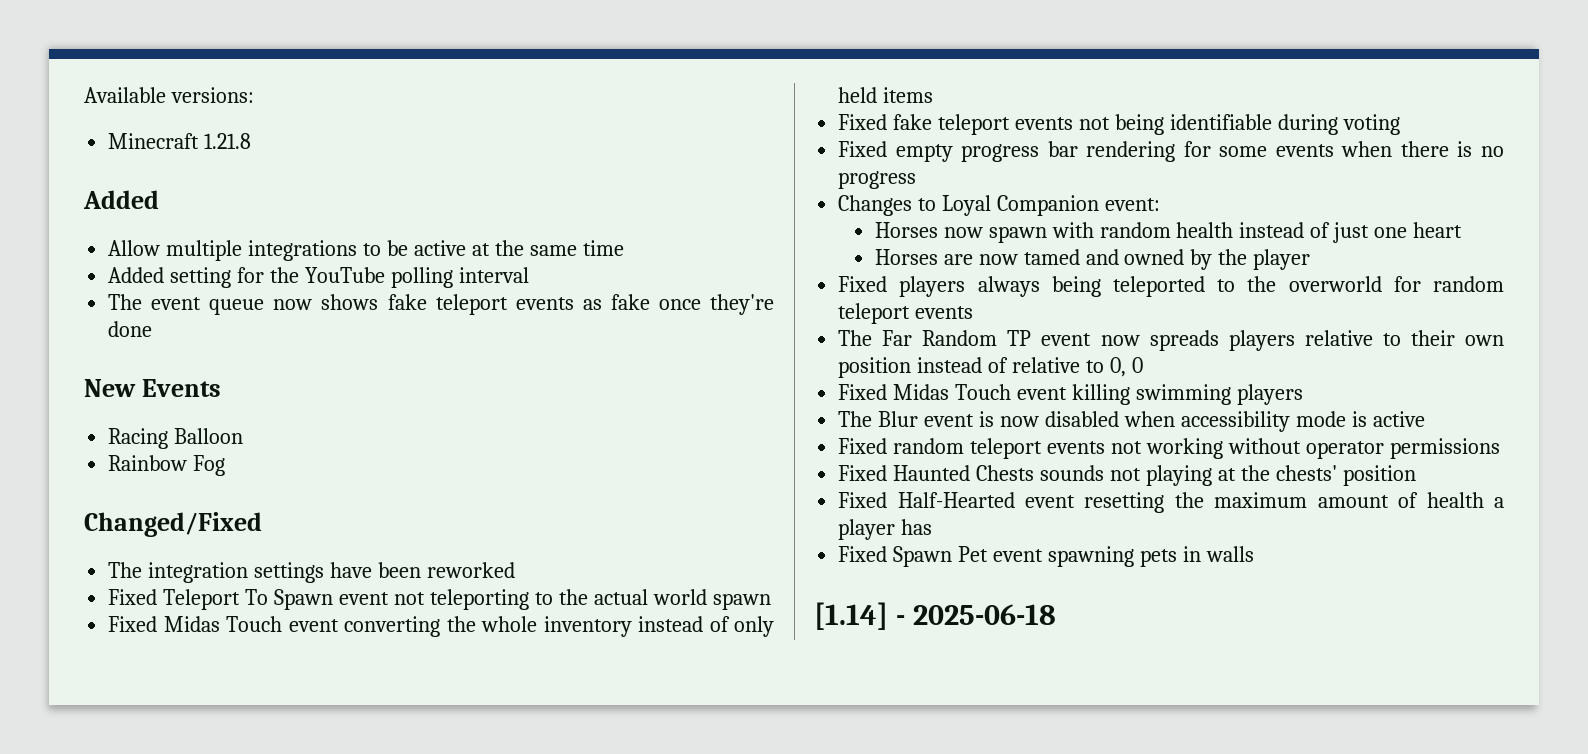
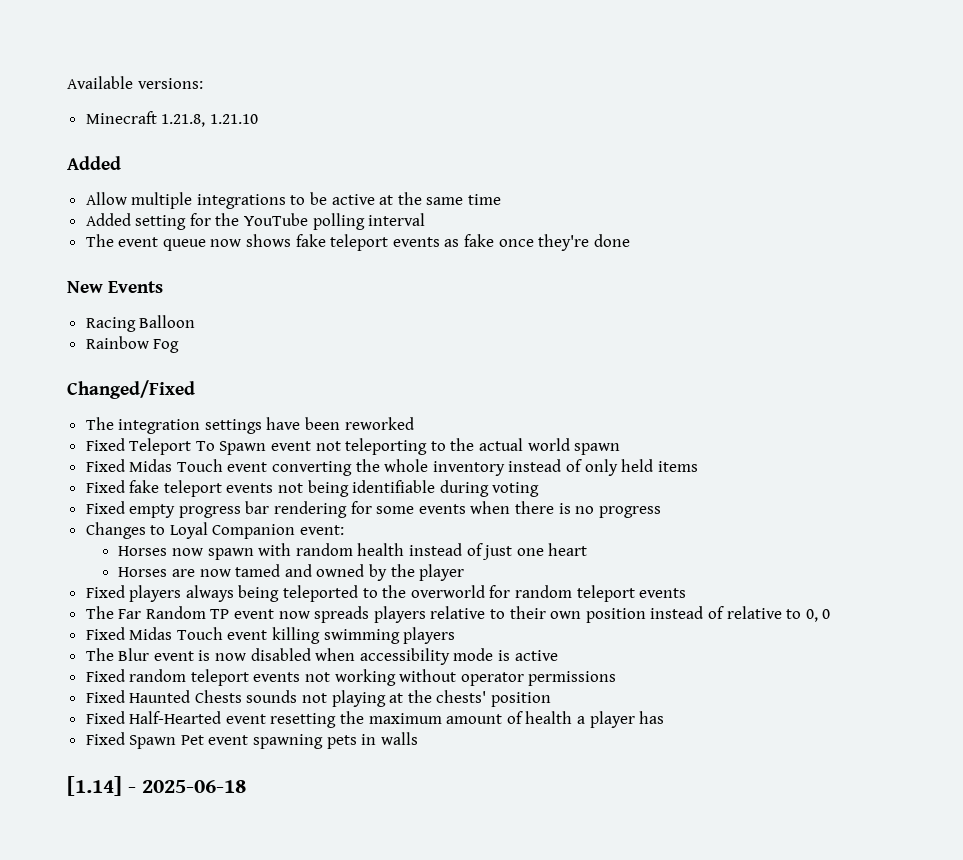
- Minecraft 1.21.8
+ Minecraft 1.21.8, 1.21.10

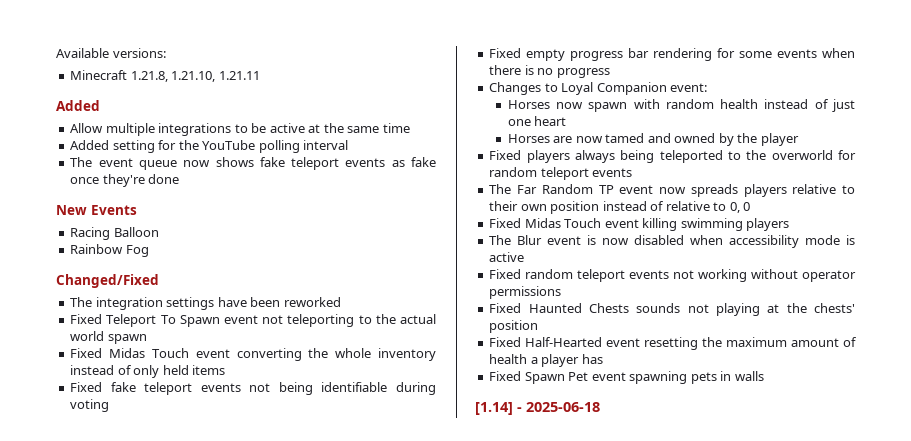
- Minecraft 1.21.8, 1.21.10
+ Minecraft 1.21.8, 1.21.10, 1.21.11

